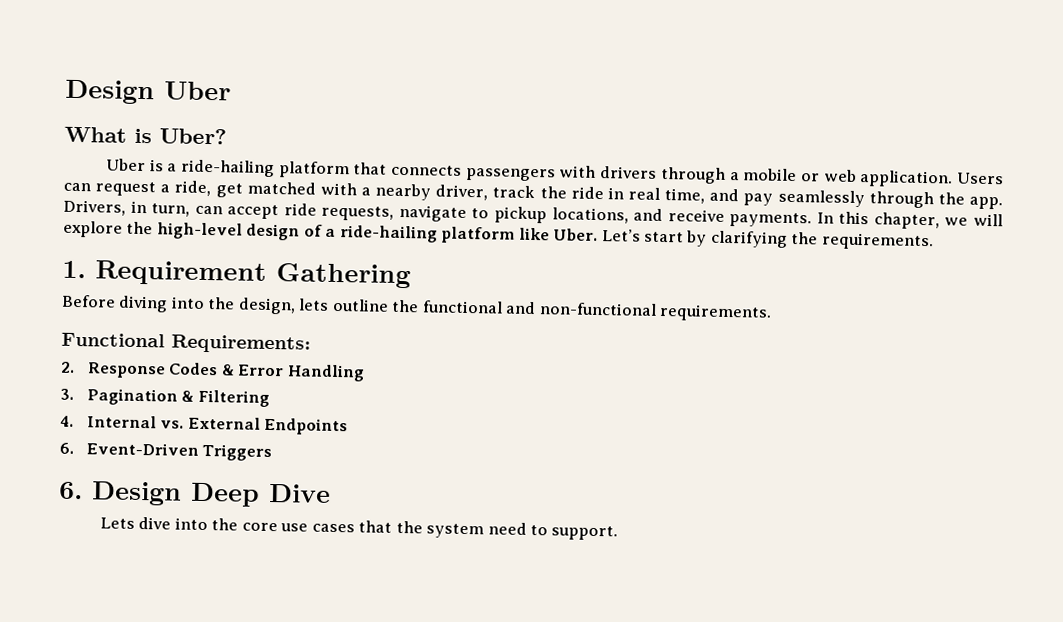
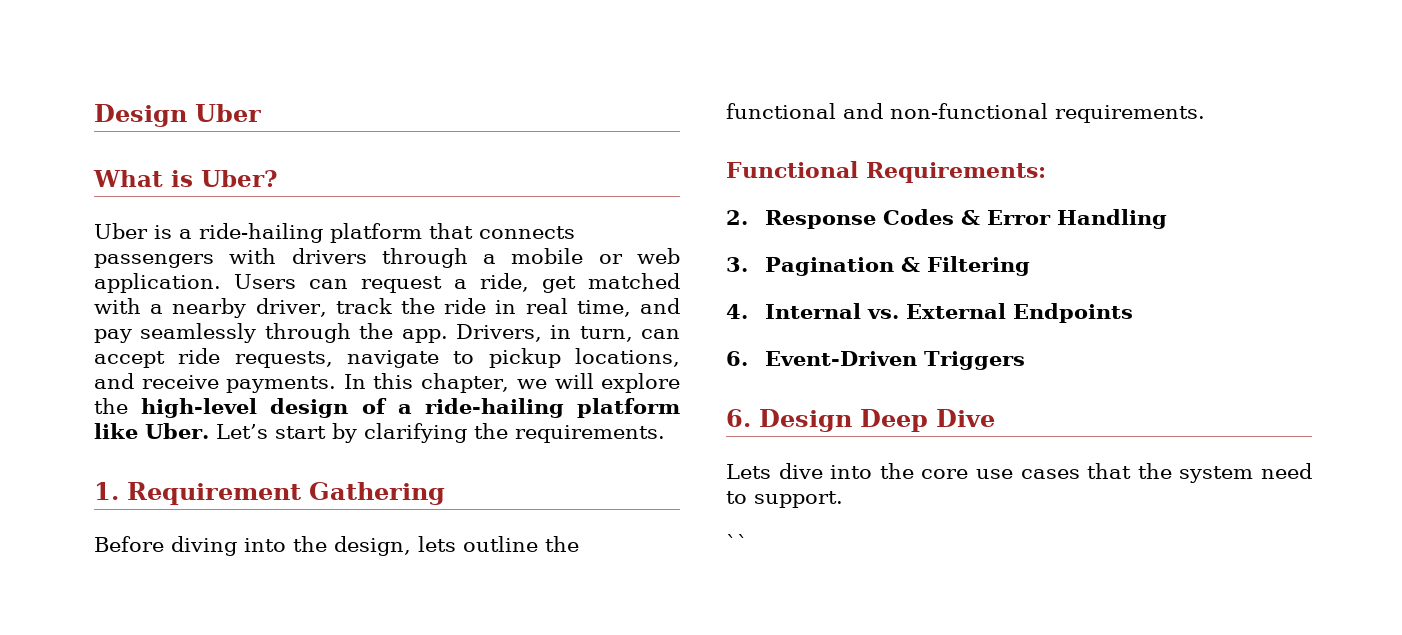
+ ``

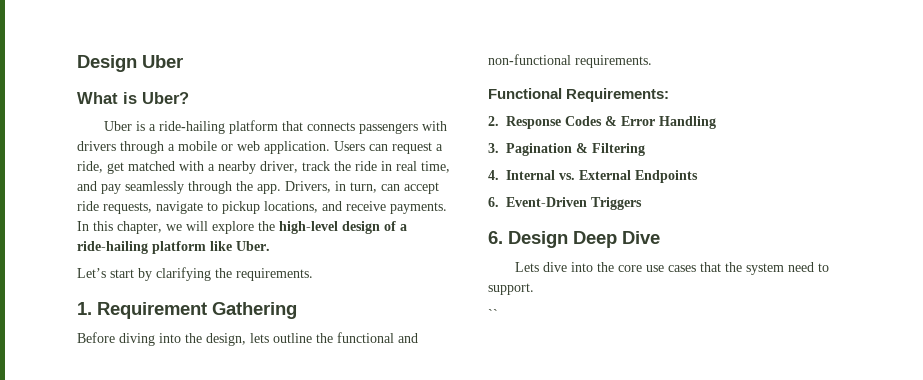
- In this chapter, we will explore the high-level design of a ride-hailing platform like Uber. Let’s start by clarifying the requirements.
+ In this chapter, we will explore the high-level design of a ride-hailing platform like Uber.
+ Let’s start by clarifying the requirements.

